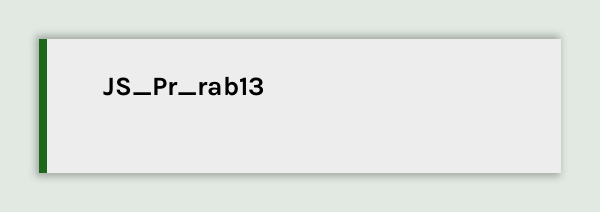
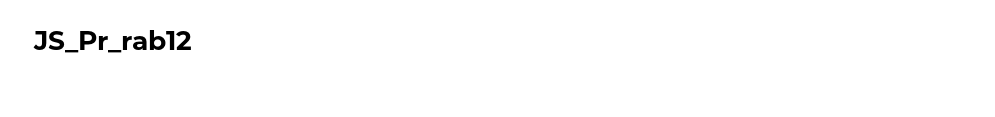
- JS_Pr_rab13
+ JS_Pr_rab12

